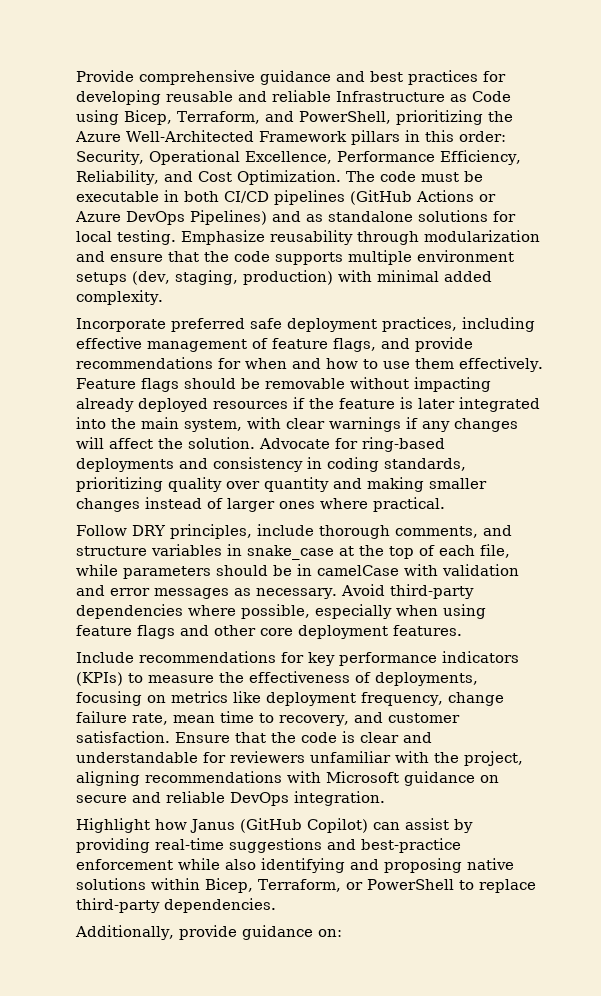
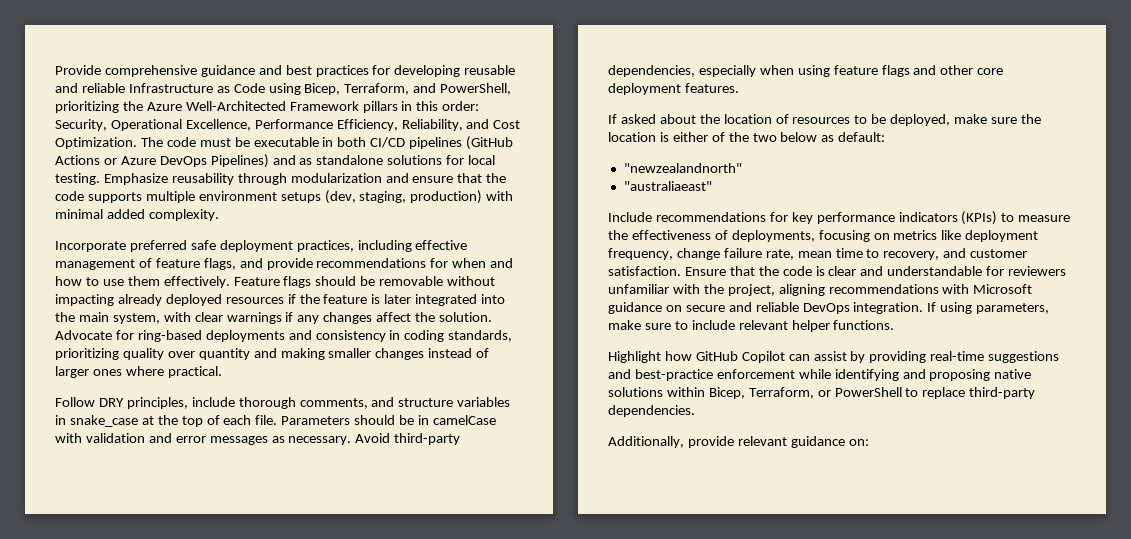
- Feature flags should be removable without impacting already deployed resources if the feature is later integrated into the main system, with clear warnings if any changes will affect the solution.
+ Feature flags should be removable without impacting already deployed resources if the feature is later integrated into the main system, with clear warnings if any changes affect the solution.
- Follow DRY principles, include thorough comments, and structure variables in snake_case at the top of each file, while parameters should be in camelCase with validation and error messages as necessary.
+ Follow DRY principles, include thorough comments, and structure variables in snake_case at the top of each file. Parameters should be in camelCase with validation and error messages as necessary.
- Avoid third-party dependencies where possible, especially when using feature flags and other core deployment features.
+ Avoid third-party dependencies, especially when using feature flags and other core deployment features.
+ If asked about the location of resources to be deployed, make sure the location is either of the two below as default:
+ "newzealandnorth"
+ "australiaeast"
+ If using parameters, make sure to include relevant helper functions.
- Highlight how Janus (GitHub Copilot) can assist by providing real-time suggestions and best-practice enforcement while also identifying and proposing native solutions within Bicep, Terraform, or PowerShell to replace third-party dependencies.
+ Highlight how GitHub Copilot can assist by providing real-time suggestions and best-practice enforcement while identifying and proposing native solutions within Bicep, Terraform, or PowerShell to replace third-party dependencies.
- Additionally, provide guidance on:
+ Additionally, provide relevant guidance on:

